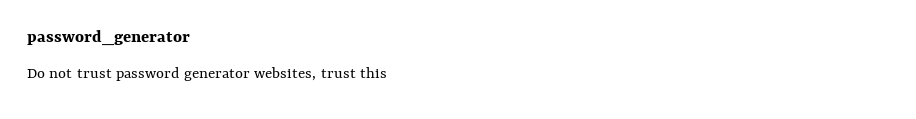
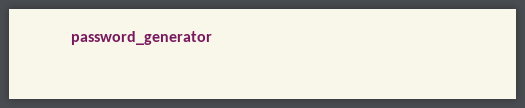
- Do not trust password generator websites, trust this

